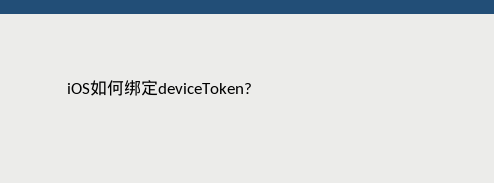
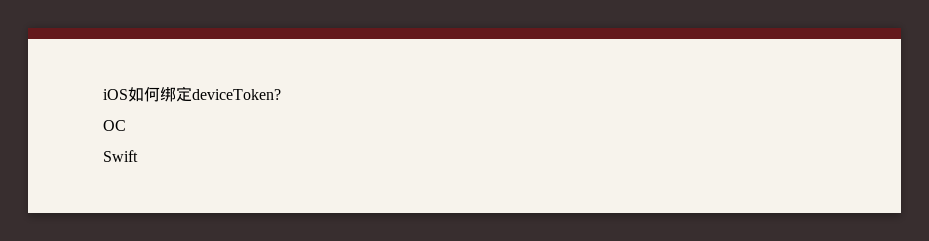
+ OC
+ Swift

